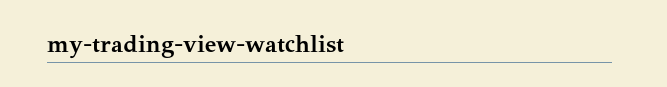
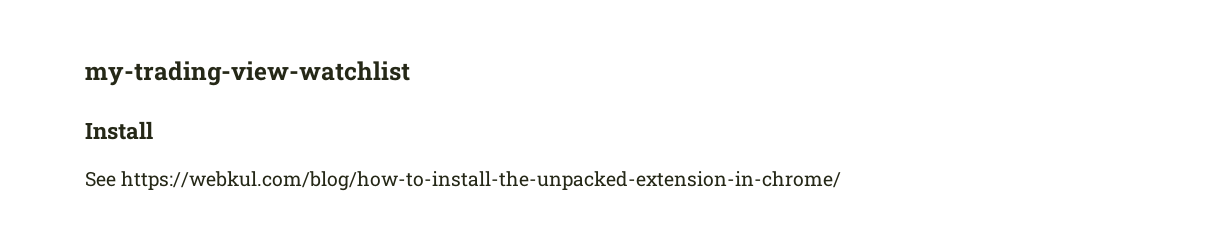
+ Install
+ See https://webkul.com/blog/how-to-install-the-unpacked-extension-in-chrome/

